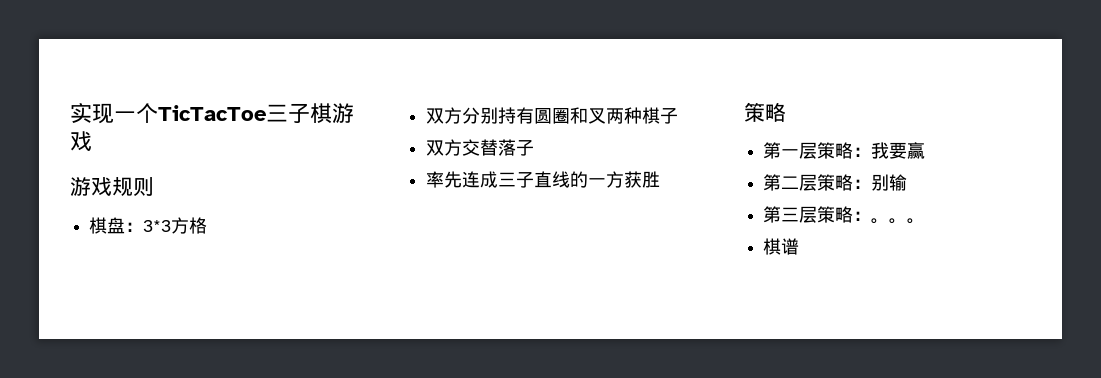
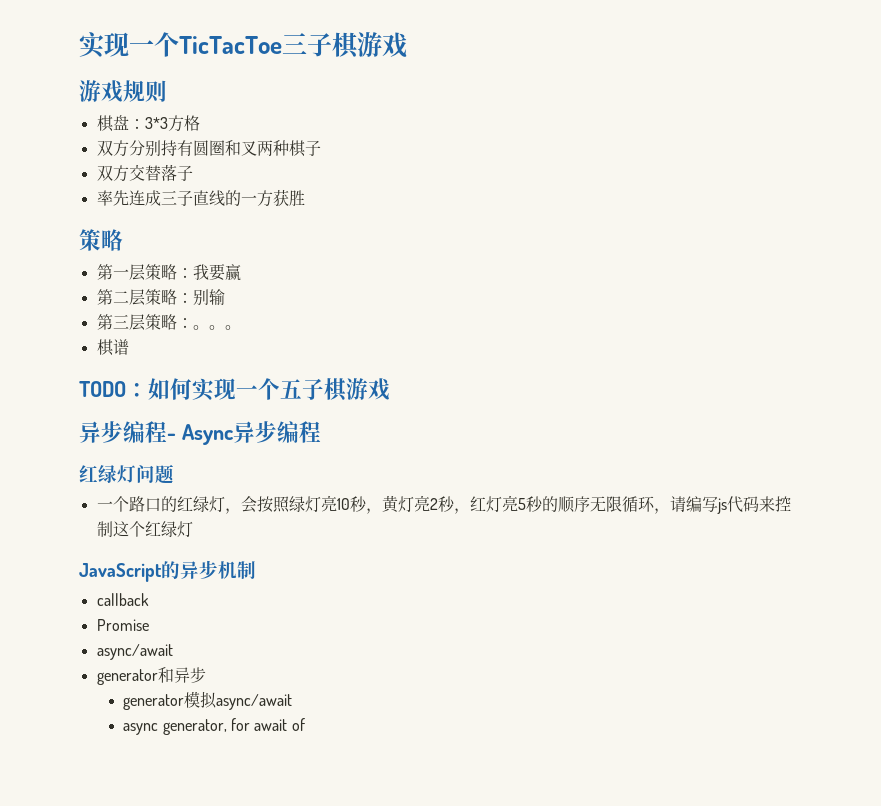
+ TODO：如何实现一个五子棋游戏
+ 异步编程- Async异步编程
+ 红绿灯问题
+ 一个路口的红绿灯，会按照绿灯亮10秒，黄灯亮2秒，红灯亮5秒的顺序无限循环，请编写js代码来控制这个红绿灯
+ JavaScript的异步机制
+ callback
+ Promise
+ async/await
+ generator和异步
+ generator模拟async/await
+ async generator, for await of

